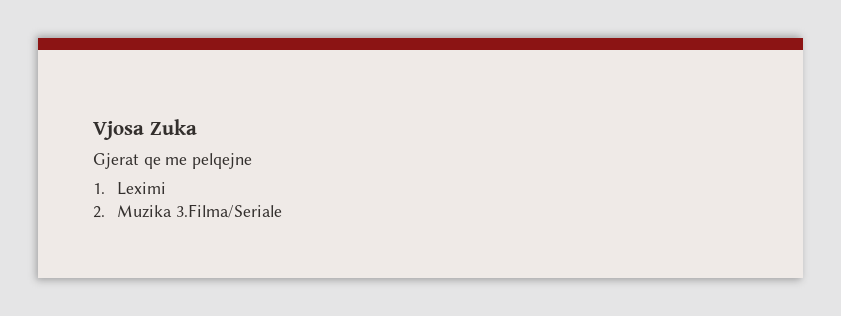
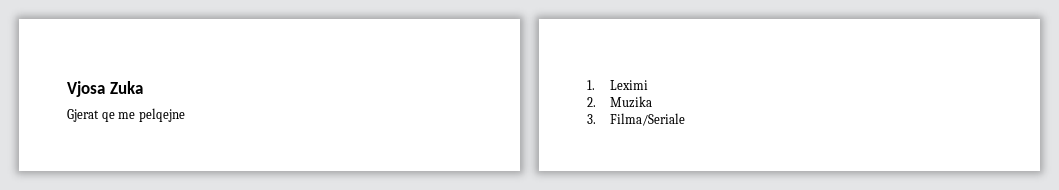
- 2. Muzika 3.Filma/Seriale
+ 2. Muzika
+ 3. Filma/Seriale

